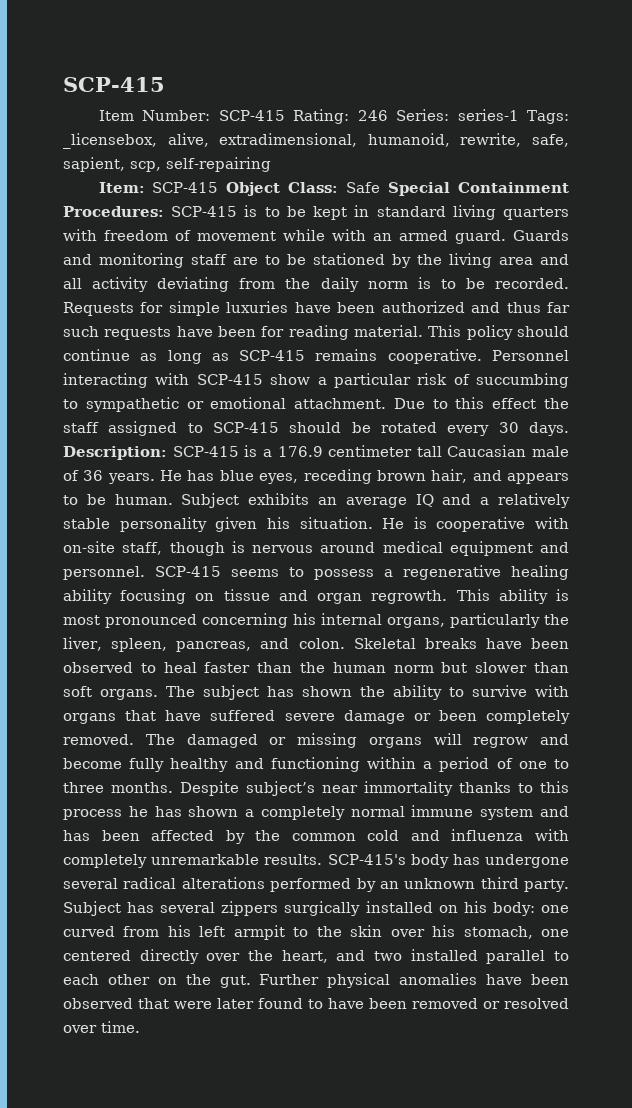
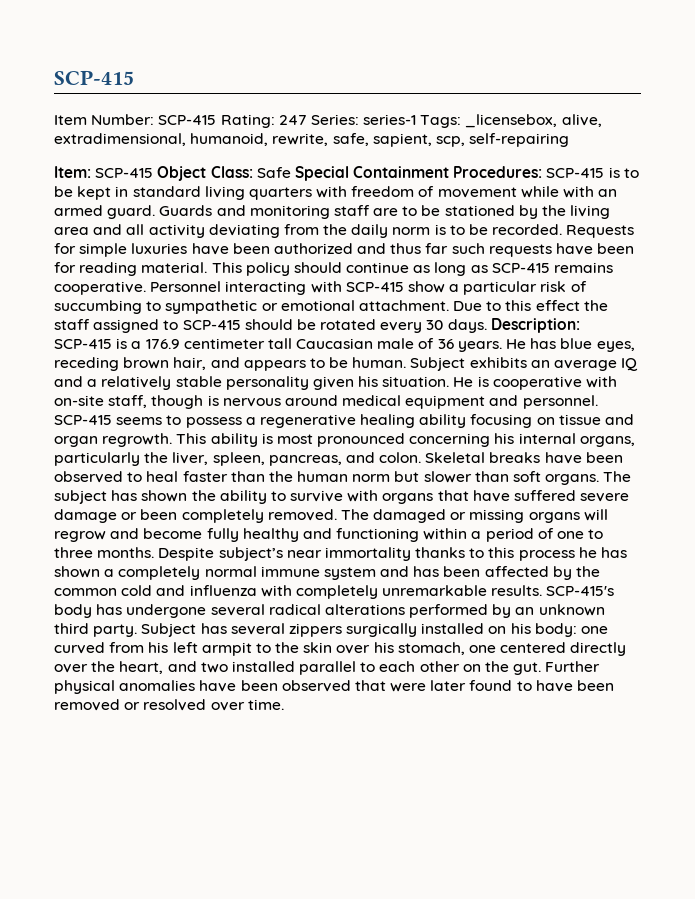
- Item Number: SCP-415 Rating: 246 Series: series-1 Tags: _licensebox, alive, extradimensional, humanoid, rewrite, safe, sapient, scp, self-repairing
+ Item Number: SCP-415 Rating: 247 Series: series-1 Tags: _licensebox, alive, extradimensional, humanoid, rewrite, safe, sapient, scp, self-repairing

